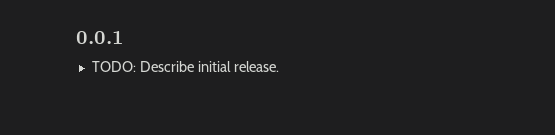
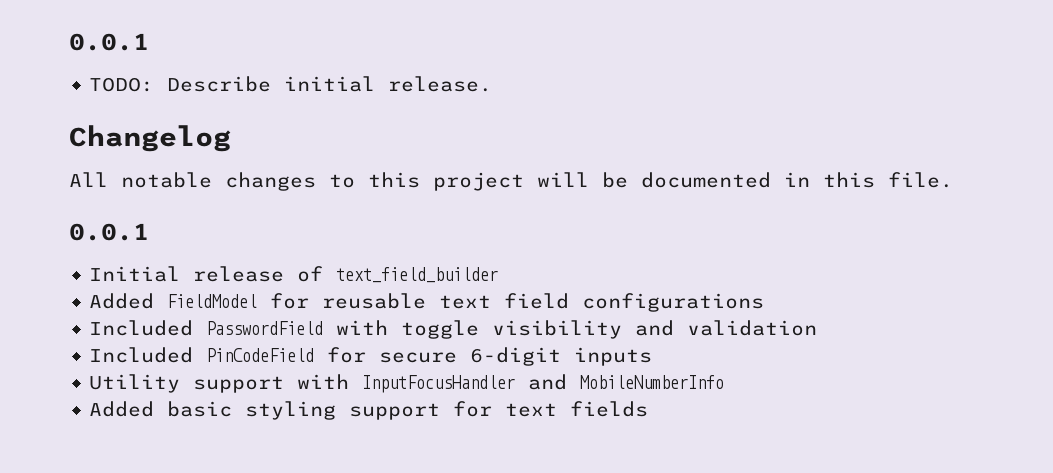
+ Changelog
+ All notable changes to this project will be documented in this file.
+ 0.0.1
+ Initial release of text_field_builder
+ Added FieldModel for reusable text field configurations
+ Included PasswordField with toggle visibility and validation
+ Included PinCodeField for secure 6-digit inputs
+ Utility support with InputFocusHandler and MobileNumberInfo
+ Added basic styling support for text fields

